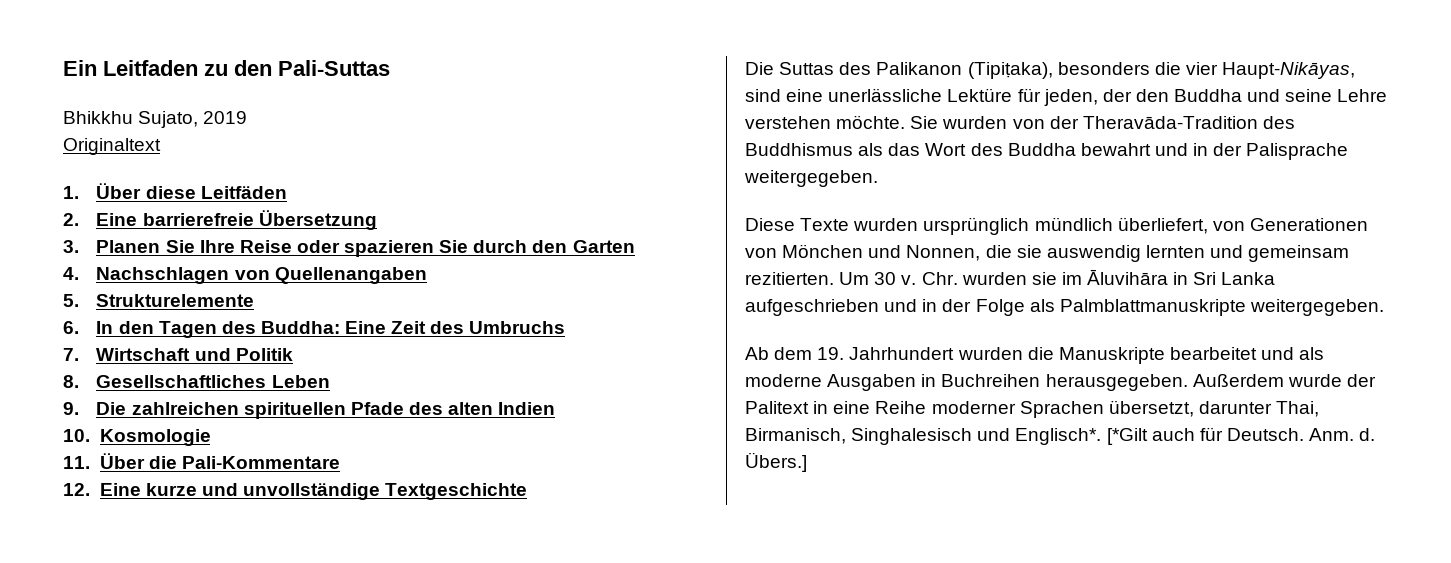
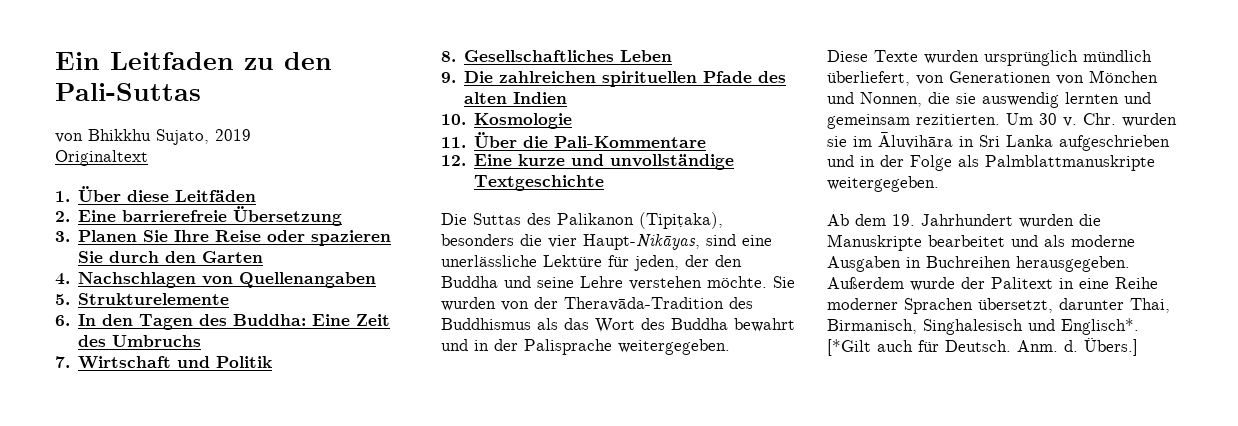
- Bhikkhu Sujato, 2019
+ von Bhikkhu Sujato, 2019

